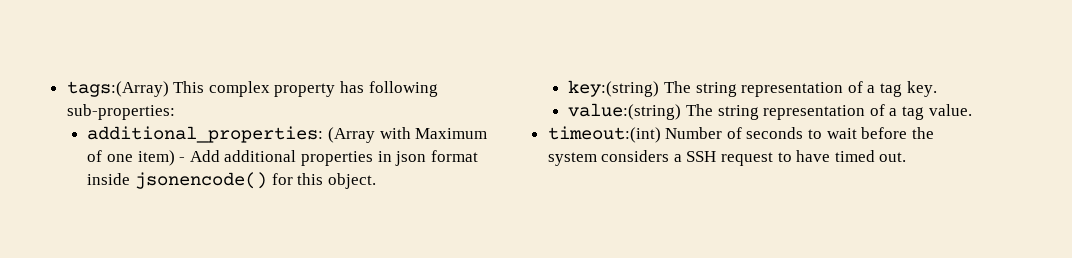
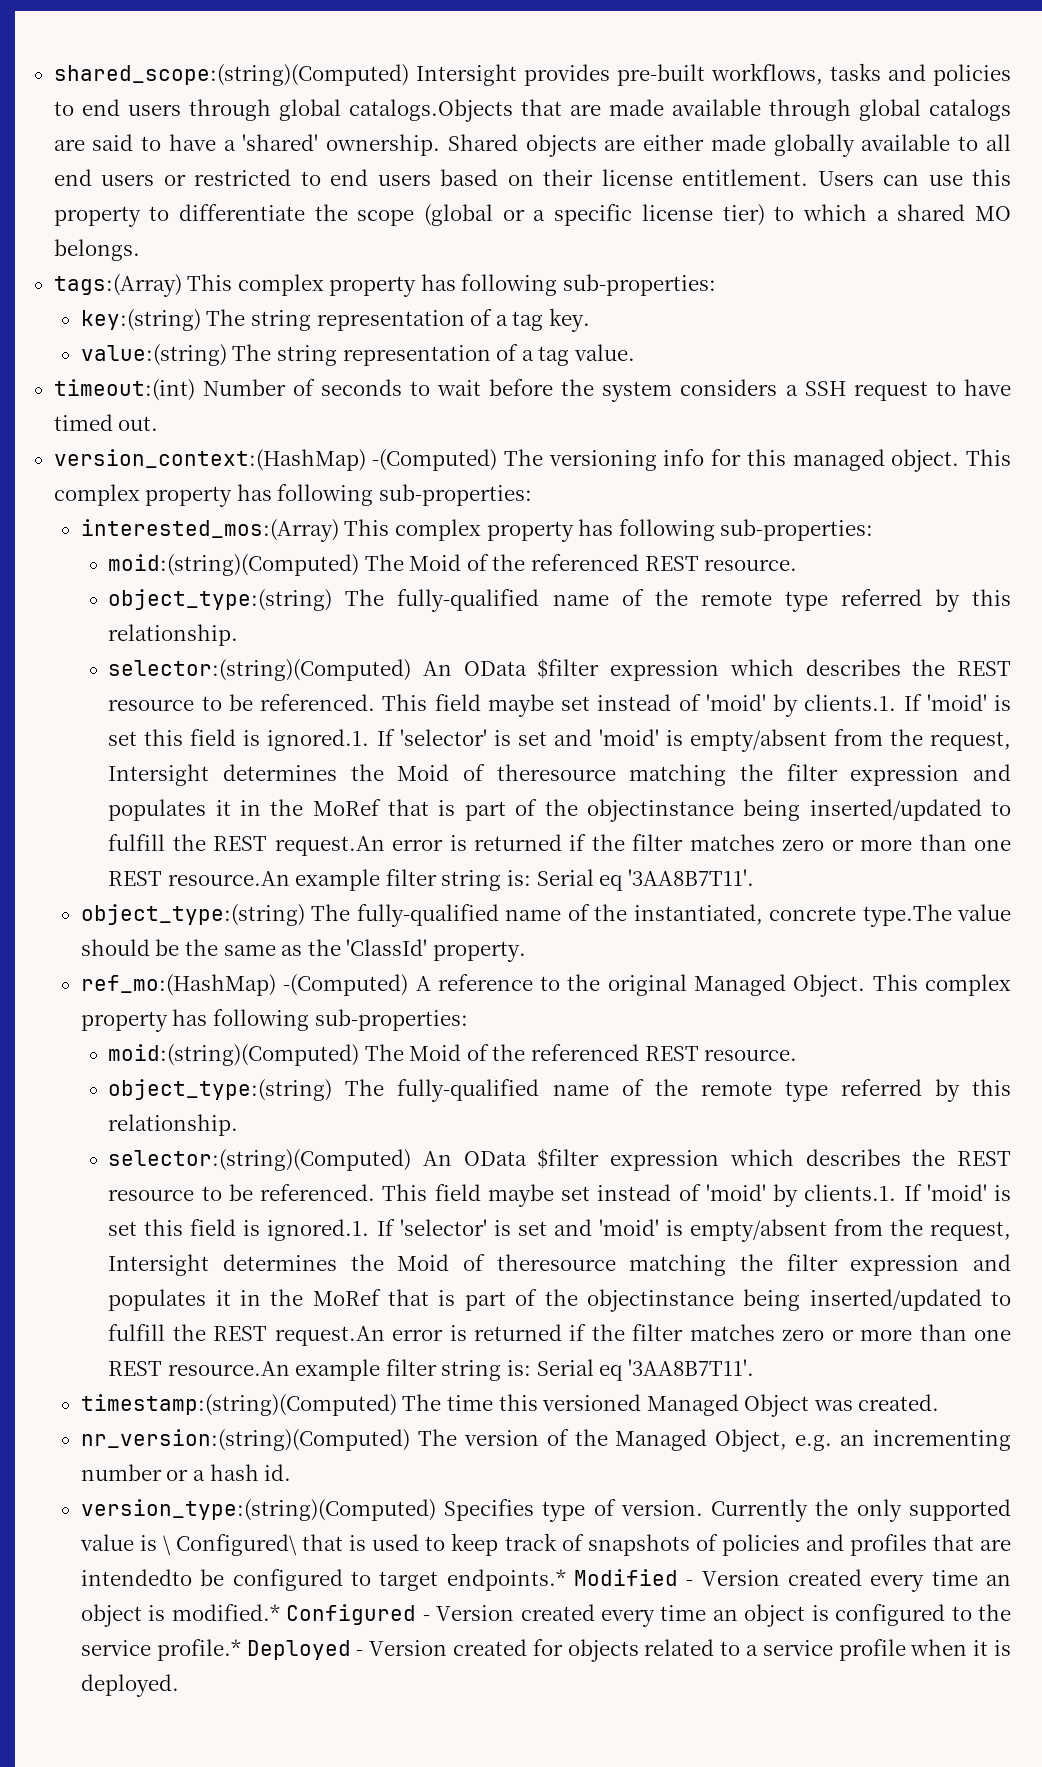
+ shared_scope:(string)(Computed) Intersight provides pre-built workflows, tasks and policies to end users through global catalogs.Objects that are made available through global catalogs are said to have a 'shared' ownership. Shared objects are either made globally available to all end users or restricted to end users based on their license entitlement. Users can use this property to differentiate the scope (global or a specific license tier) to which a shared MO belongs.
- additional_properties: (Array with Maximum of one item) - Add additional properties in json format inside jsonencode() for this object.
+ version_context:(HashMap) -(Computed) The versioning info for this managed object. This complex property has following sub-properties:
+ interested_mos:(Array) This complex property has following sub-properties:
+ moid:(string)(Computed) The Moid of the referenced REST resource.
+ object_type:(string) The fully-qualified name of the remote type referred by this relationship.
+ selector:(string)(Computed) An OData $filter expression which describes the REST resource to be referenced. This field maybe set instead of 'moid' by clients.1. If 'moid' is set this field is ignored.1. If 'selector' is set and 'moid' is empty/absent from the request, Intersight determines the Moid of theresource matching the filter expression and populates it in the MoRef that is part of the objectinstance being inserted/updated to fulfill the REST request.An error is returned if the filter matches zero or more than one REST resource.An example filter string is: Serial eq '3AA8B7T11'.
+ object_type:(string) The fully-qualified name of the instantiated, concrete type.The value should be the same as the 'ClassId' property.
+ ref_mo:(HashMap) -(Computed) A reference to the original Managed Object. This complex property has following sub-properties:
+ moid:(string)(Computed) The Moid of the referenced REST resource.
+ object_type:(string) The fully-qualified name of the remote type referred by this relationship.
+ selector:(string)(Computed) An OData $filter expression which describes the REST resource to be referenced. This field maybe set instead of 'moid' by clients.1. If 'moid' is set this field is ignored.1. If 'selector' is set and 'moid' is empty/absent from the request, Intersight determines the Moid of theresource matching the filter expression and populates it in the MoRef that is part of the objectinstance being inserted/updated to fulfill the REST request.An error is returned if the filter matches zero or more than one REST resource.An example filter string is: Serial eq '3AA8B7T11'.
+ timestamp:(string)(Computed) The time this versioned Managed Object was created.
+ nr_version:(string)(Computed) The version of the Managed Object, e.g. an incrementing number or a hash id.
+ version_type:(string)(Computed) Specifies type of version. Currently the only supported value is \ Configured\ that is used to keep track of snapshots of policies and profiles that are intendedto be configured to target endpoints.* Modified - Version created every time an object is modified.* Configured - Version created every time an object is configured to the service profile.* Deployed - Version created for objects related to a service profile when it is deployed.

